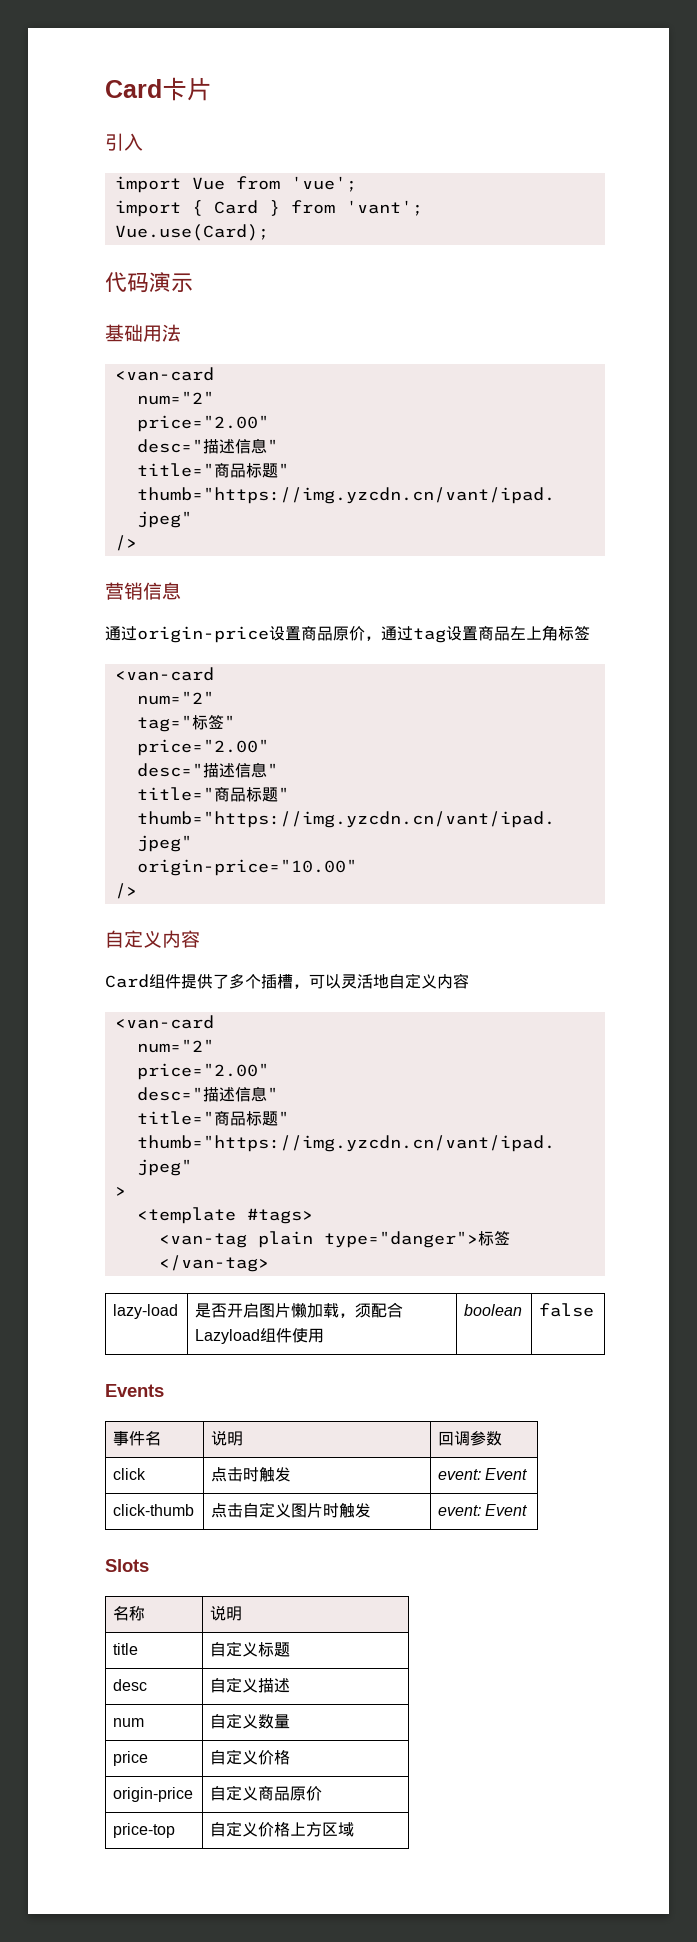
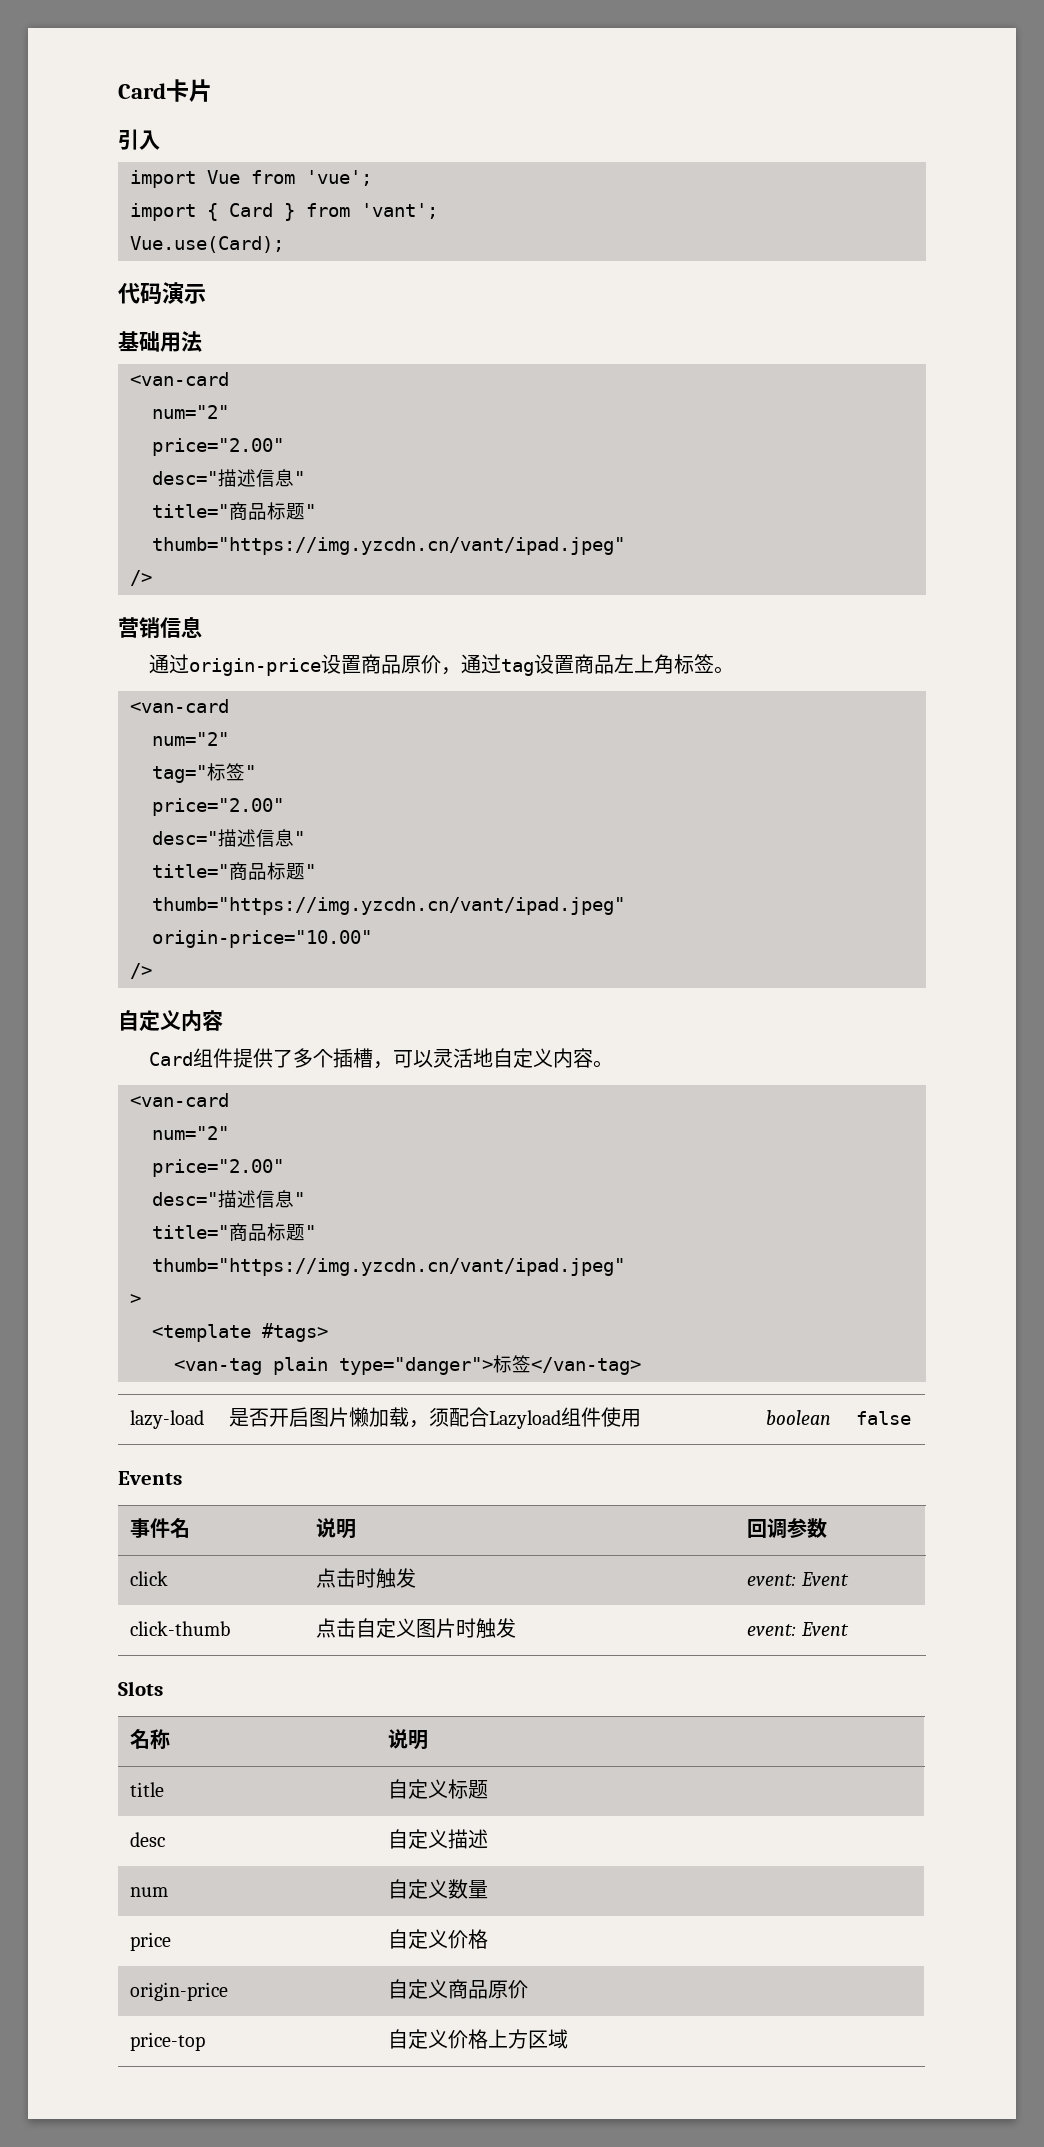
- 通过origin-price设置商品原价，通过tag设置商品左上角标签
+ 通过origin-price设置商品原价，通过tag设置商品左上角标签。
- Card组件提供了多个插槽，可以灵活地自定义内容
+ Card组件提供了多个插槽，可以灵活地自定义内容。

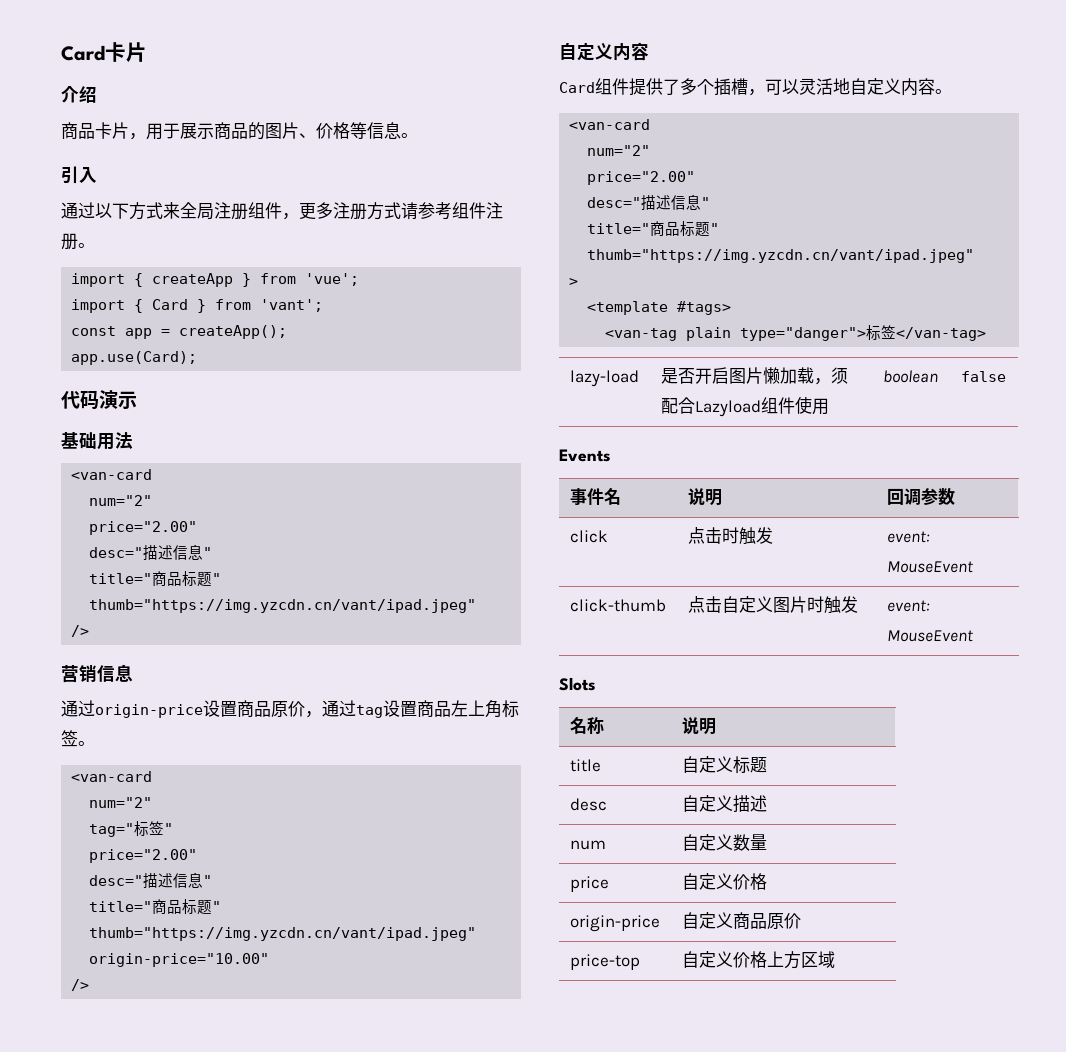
+ 介绍
+ 商品卡片，用于展示商品的图片、价格等信息。
  引入
- import Vue from 'vue';
+ 通过以下方式来全局注册组件，更多注册方式请参考组件注册。
+ import { createApp } from 'vue';
- Vue.use(Card);
+ const app = createApp();
+ app.use(Card);
- click | 点击时触发 | event: Event
+ click | 点击时触发 | event: MouseEvent
- click-thumb | 点击自定义图片时触发 | event: Event
+ click-thumb | 点击自定义图片时触发 | event: MouseEvent

